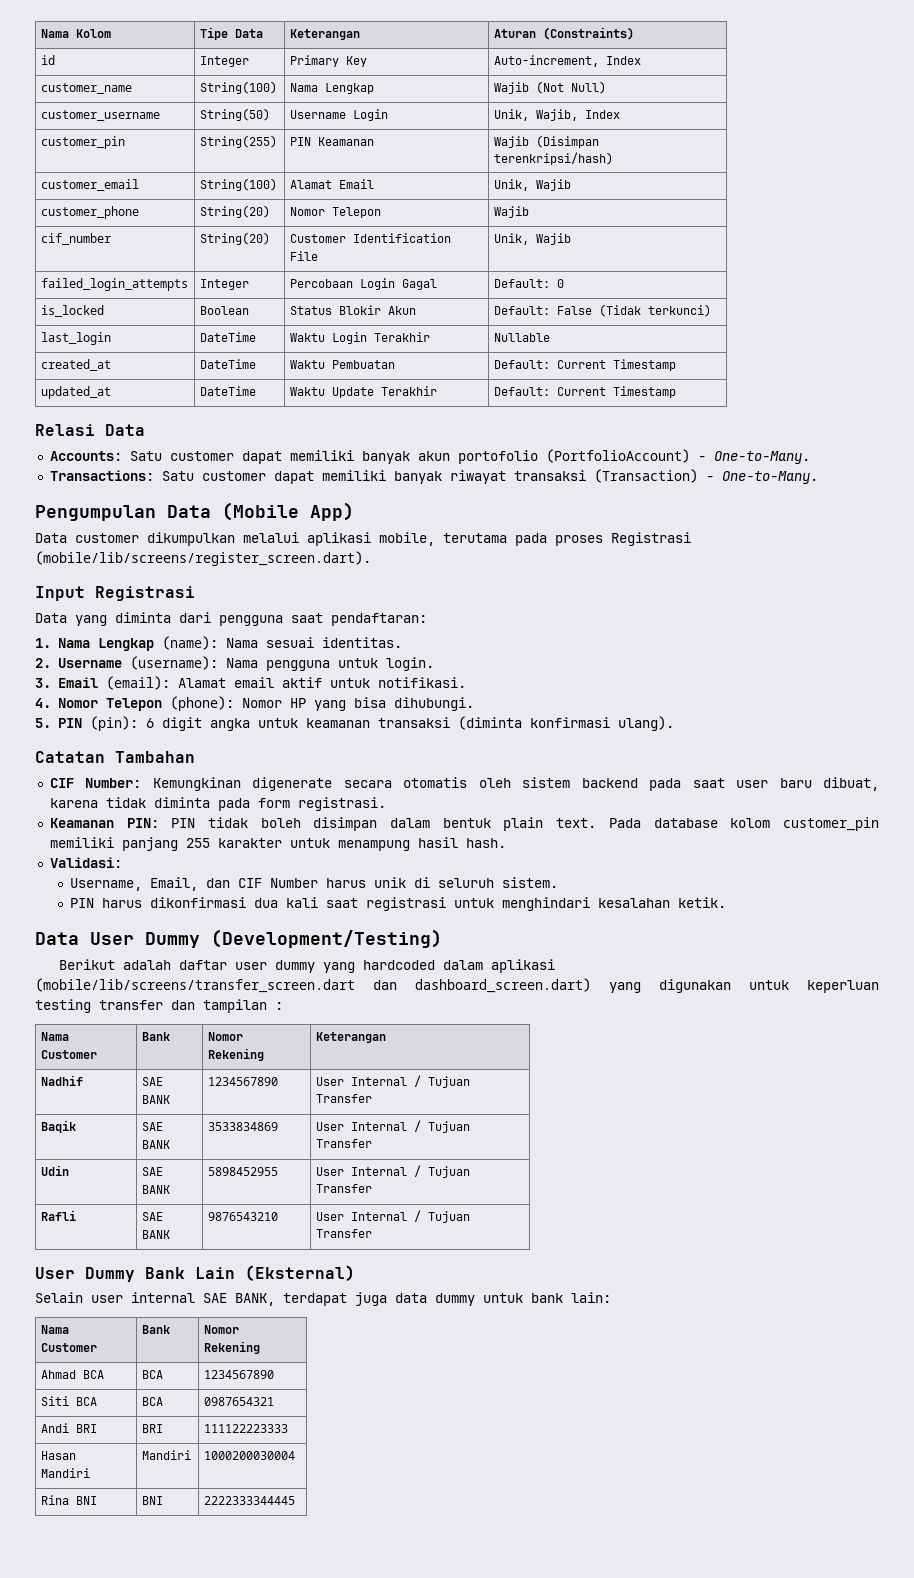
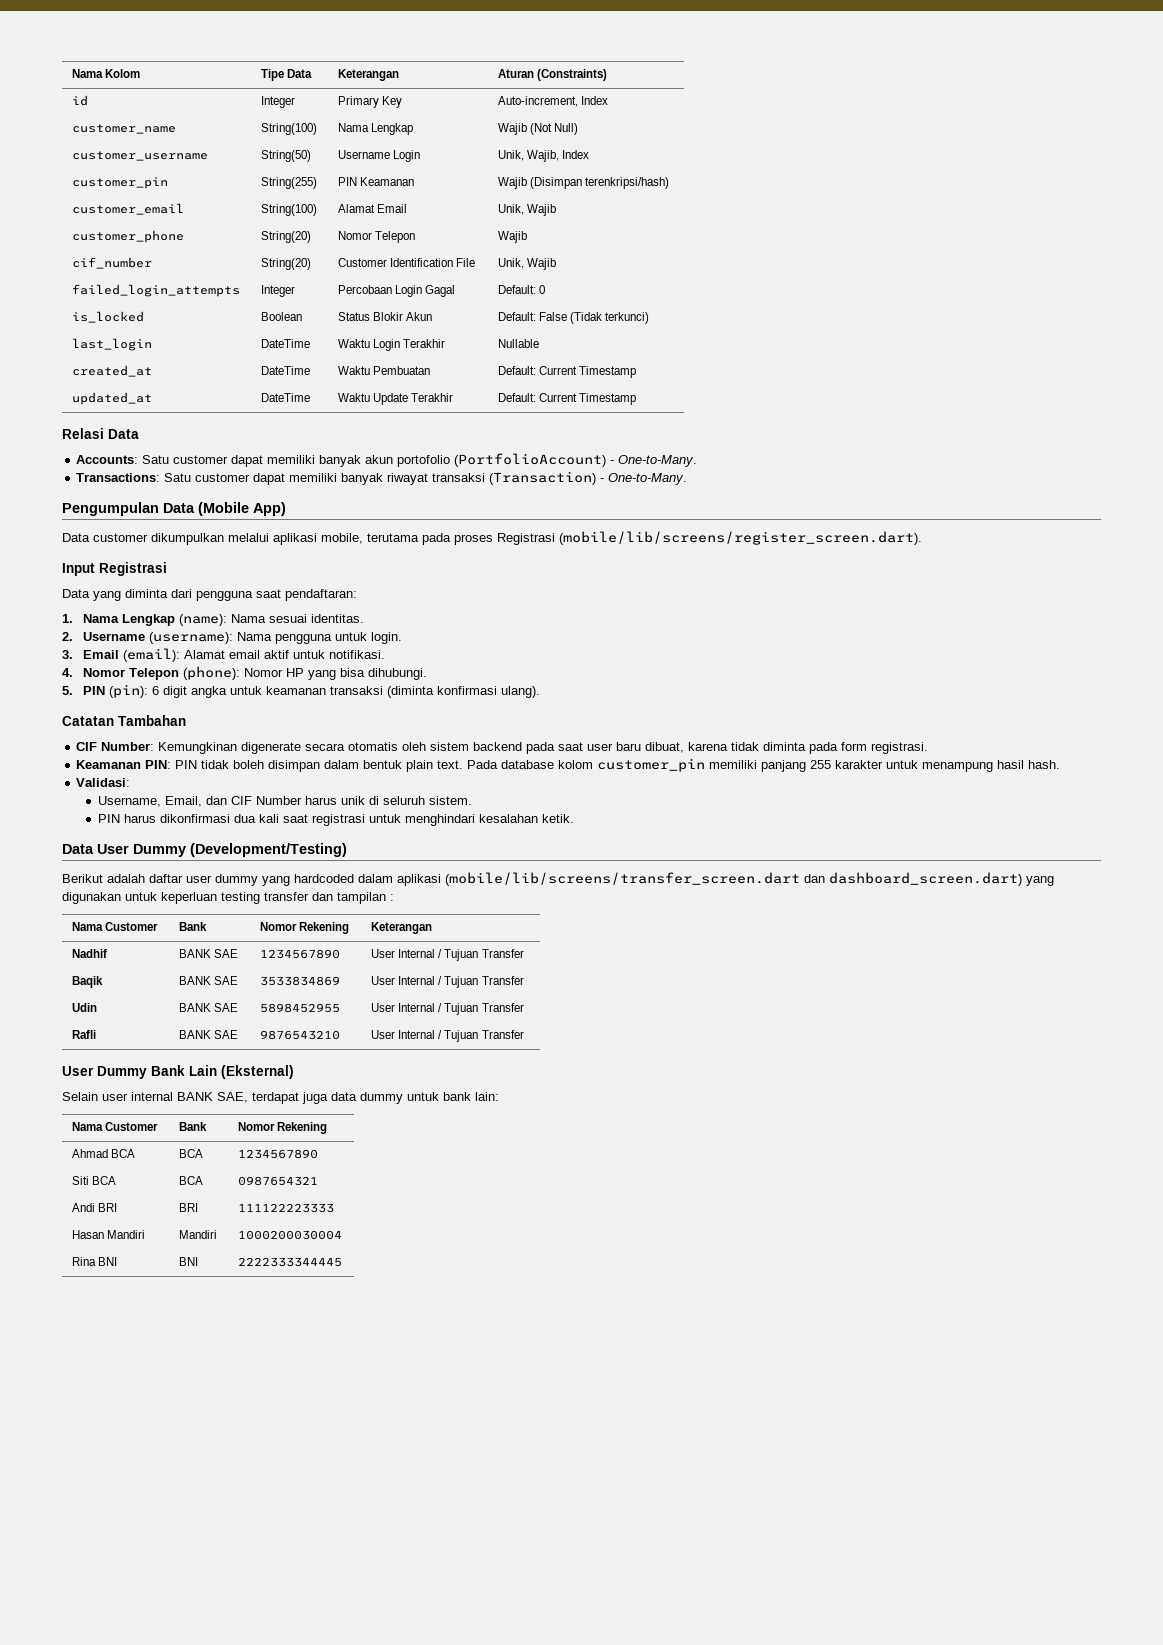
- Nadhif | SAE BANK | 1234567890 | User Internal / Tujuan Transfer
+ Nadhif | BANK SAE | 1234567890 | User Internal / Tujuan Transfer
- Baqik | SAE BANK | 3533834869 | User Internal / Tujuan Transfer
+ Baqik | BANK SAE | 3533834869 | User Internal / Tujuan Transfer
- Udin | SAE BANK | 5898452955 | User Internal / Tujuan Transfer
+ Udin | BANK SAE | 5898452955 | User Internal / Tujuan Transfer
- Rafli | SAE BANK | 9876543210 | User Internal / Tujuan Transfer
+ Rafli | BANK SAE | 9876543210 | User Internal / Tujuan Transfer
- Selain user internal SAE BANK, terdapat juga data dummy untuk bank lain:
+ Selain user internal BANK SAE, terdapat juga data dummy untuk bank lain:

